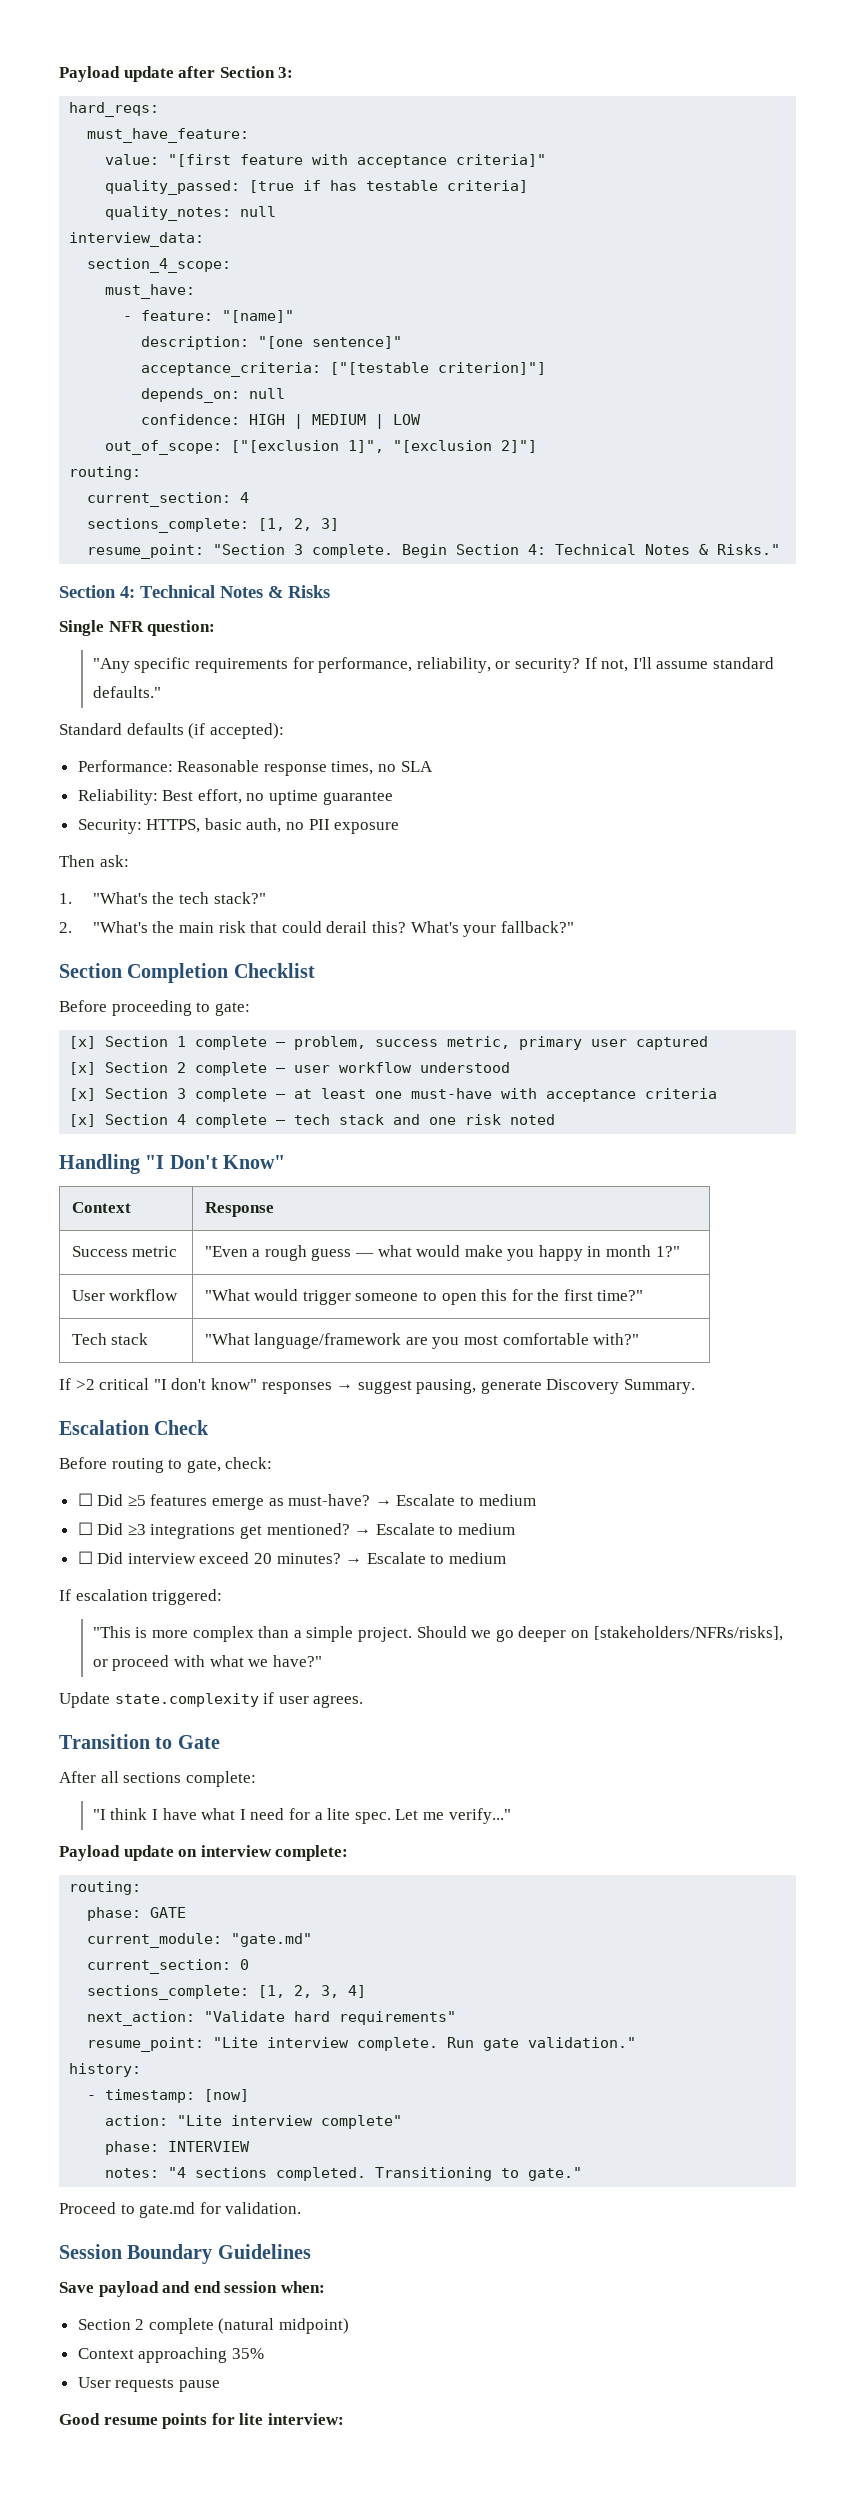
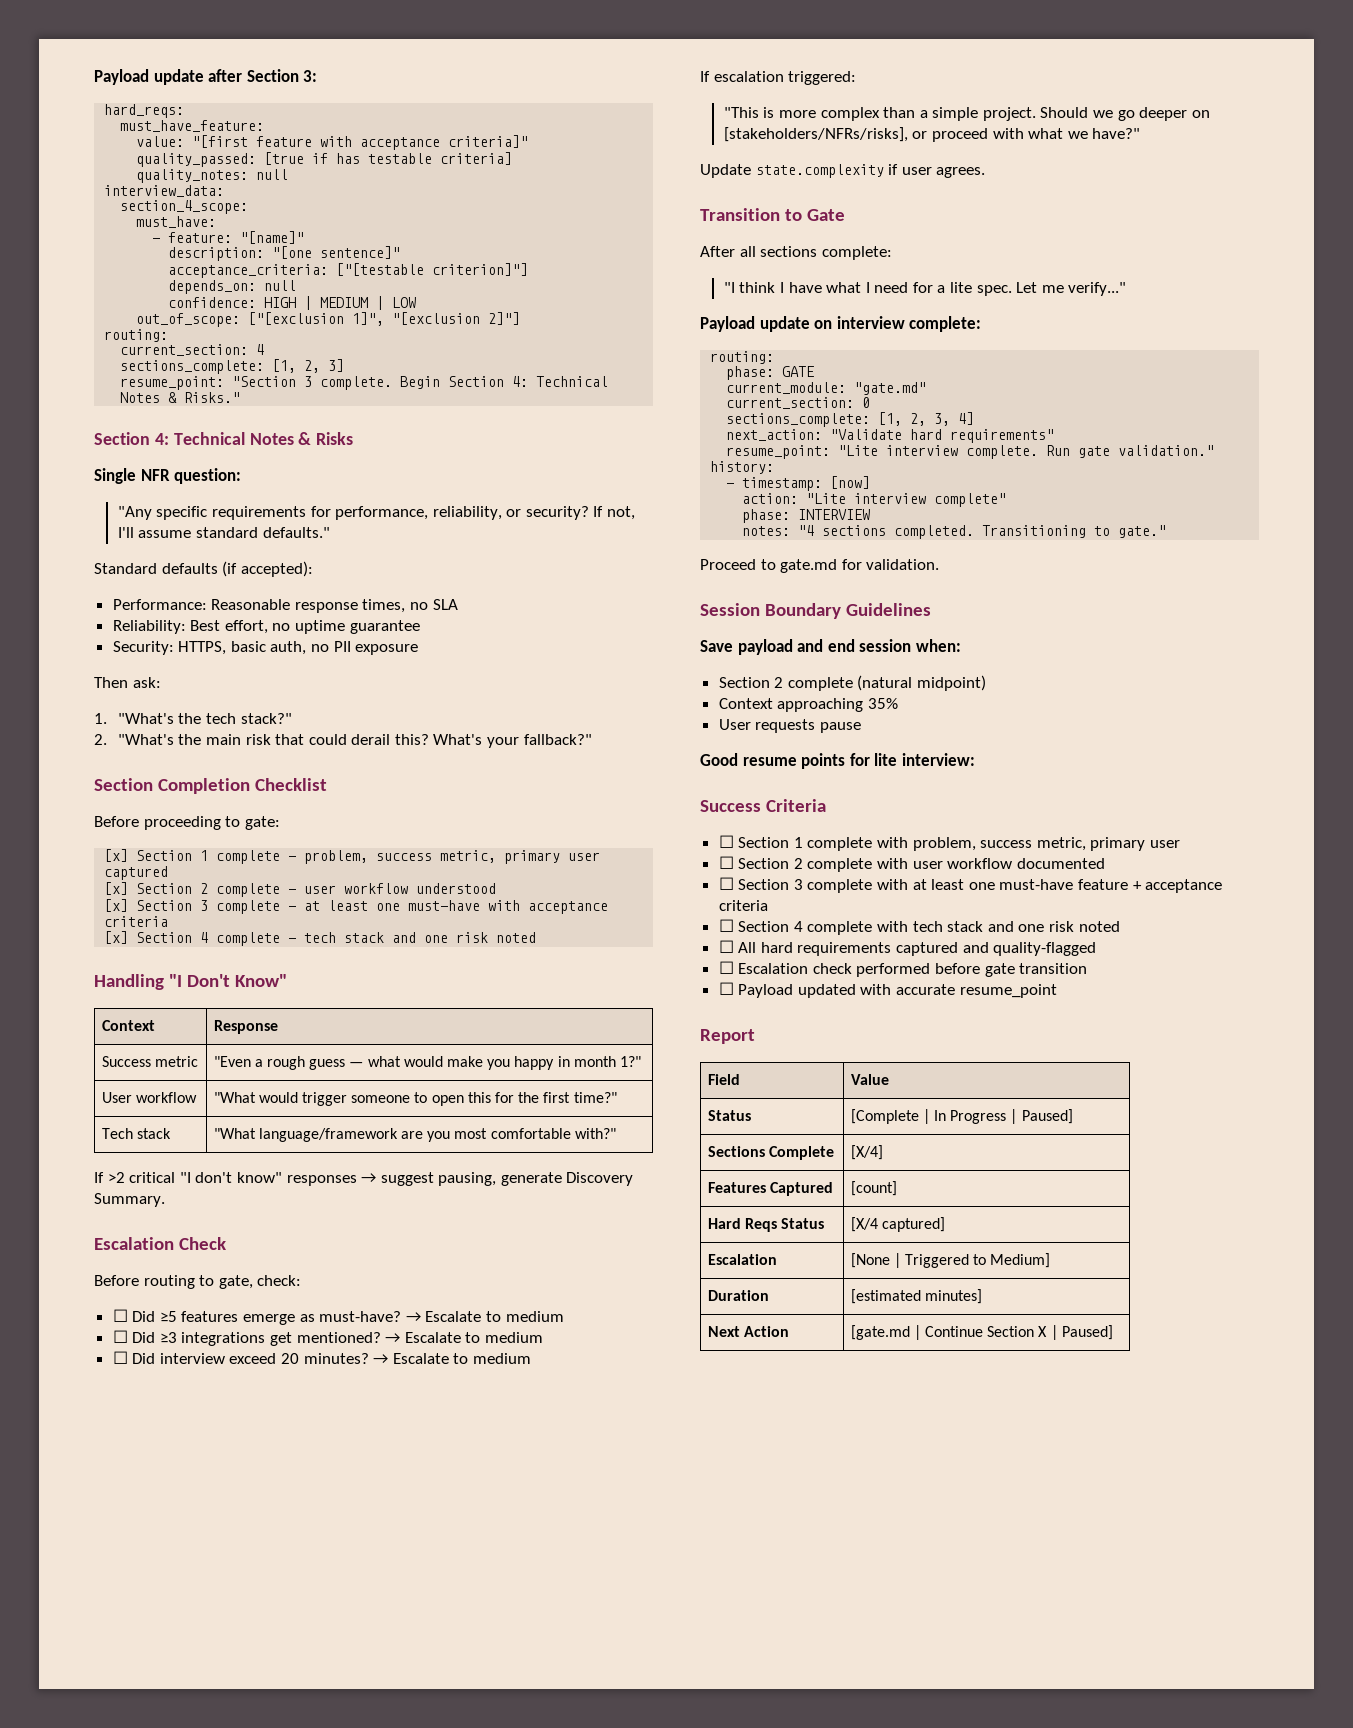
+ Success Criteria
+ ☐ Section 1 complete with problem, success metric, primary user
+ ☐ Section 2 complete with user workflow documented
+ ☐ Section 3 complete with at least one must-have feature + acceptance criteria
+ ☐ Section 4 complete with tech stack and one risk noted
+ ☐ All hard requirements captured and quality-flagged
+ ☐ Escalation check performed before gate transition
+ ☐ Payload updated with accurate resume_point
+ Report
+ Field | Value
+ Status | [Complete | In Progress | Paused]
+ Sections Complete | [X/4]
+ Features Captured | [count]
+ Hard Reqs Status | [X/4 captured]
+ Escalation | [None | Triggered to Medium]
+ Duration | [estimated minutes]
+ Next Action | [gate.md | Continue Section X | Paused]

